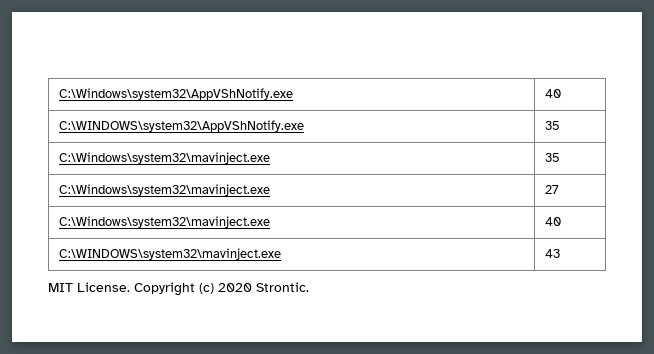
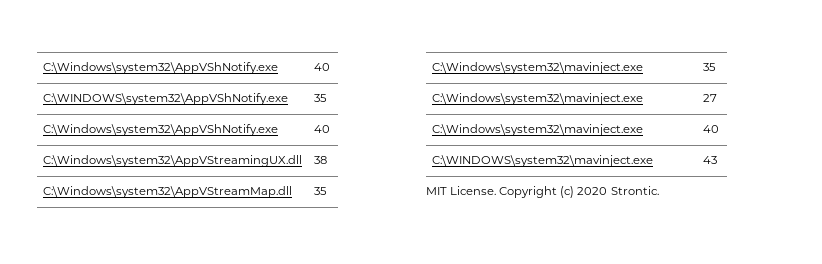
  C:\WINDOWS\system32\AppVShNotify.exe | 35
+ C:\Windows\system32\AppVShNotify.exe | 40
+ C:\Windows\system32\AppVStreamingUX.dll | 38
+ C:\Windows\system32\AppVStreamMap.dll | 35

